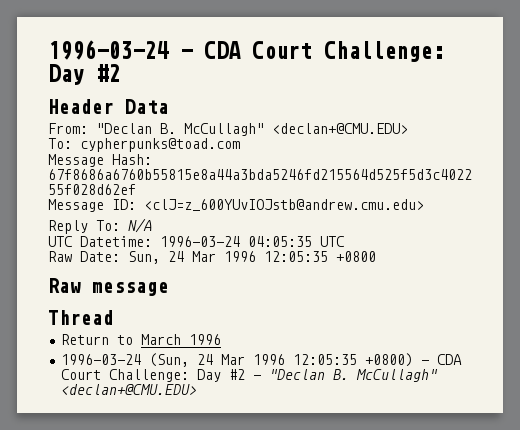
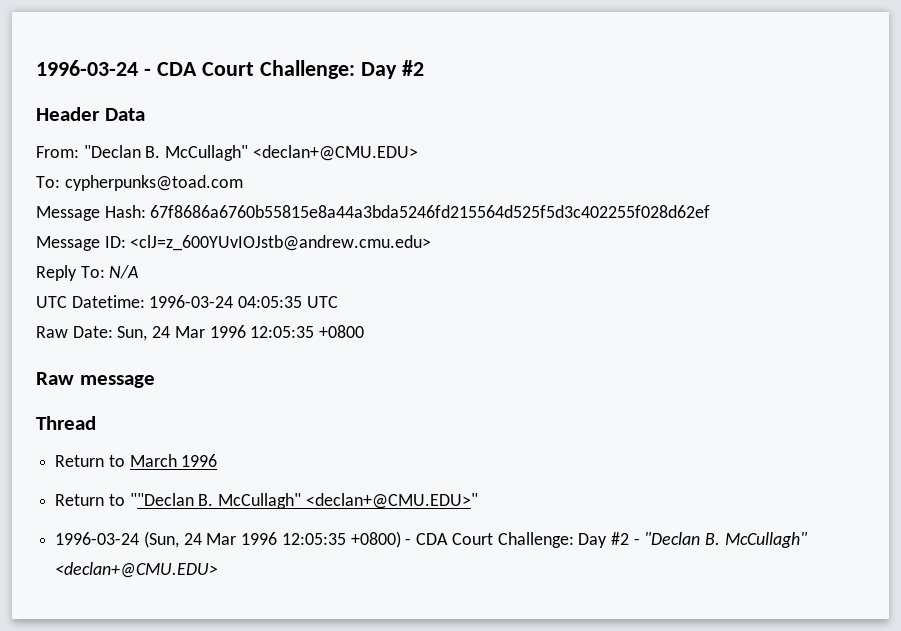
+ Return to ""Declan B. McCullagh" <declan+@CMU.EDU>"

